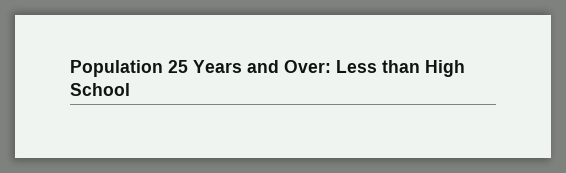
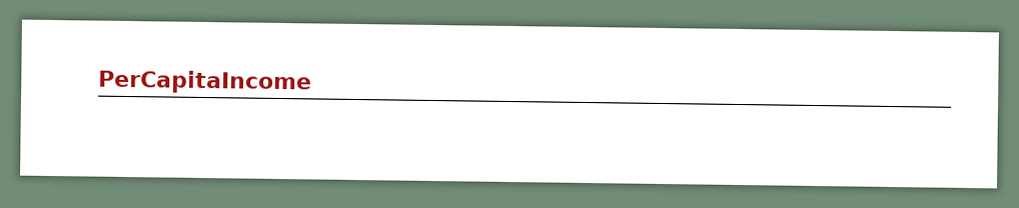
- Population 25 Years and Over: Less than High School
+ PerCapitaIncome

